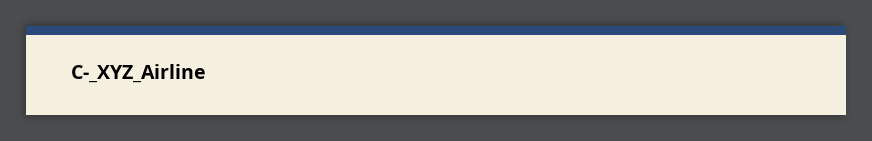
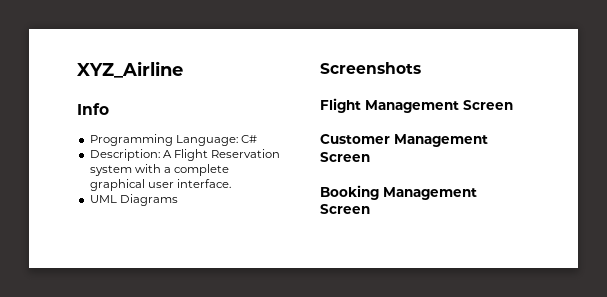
- C-_XYZ_Airline
+ XYZ_Airline
+ Info
+ Programming Language: C#
+ Description: A Flight Reservation system with a complete graphical user interface.
+ UML Diagrams
+ Screenshots
+ Flight Management Screen
+ Customer Management Screen
+ Booking Management Screen

